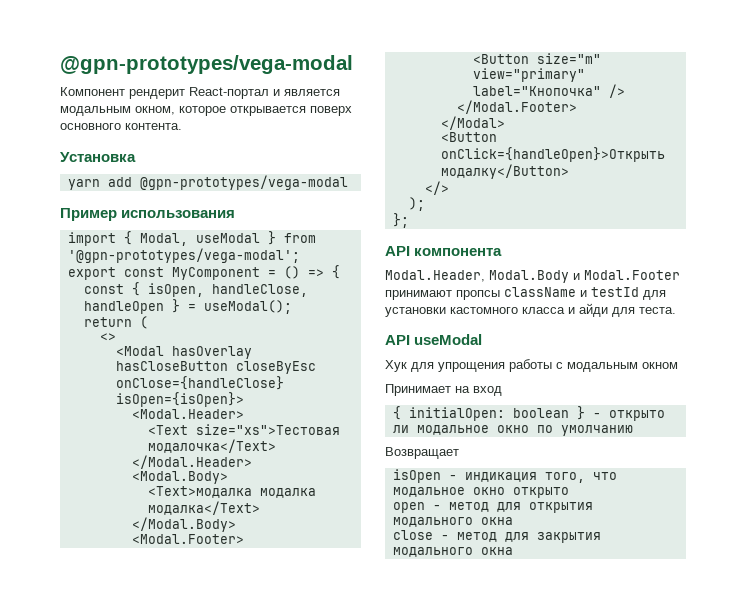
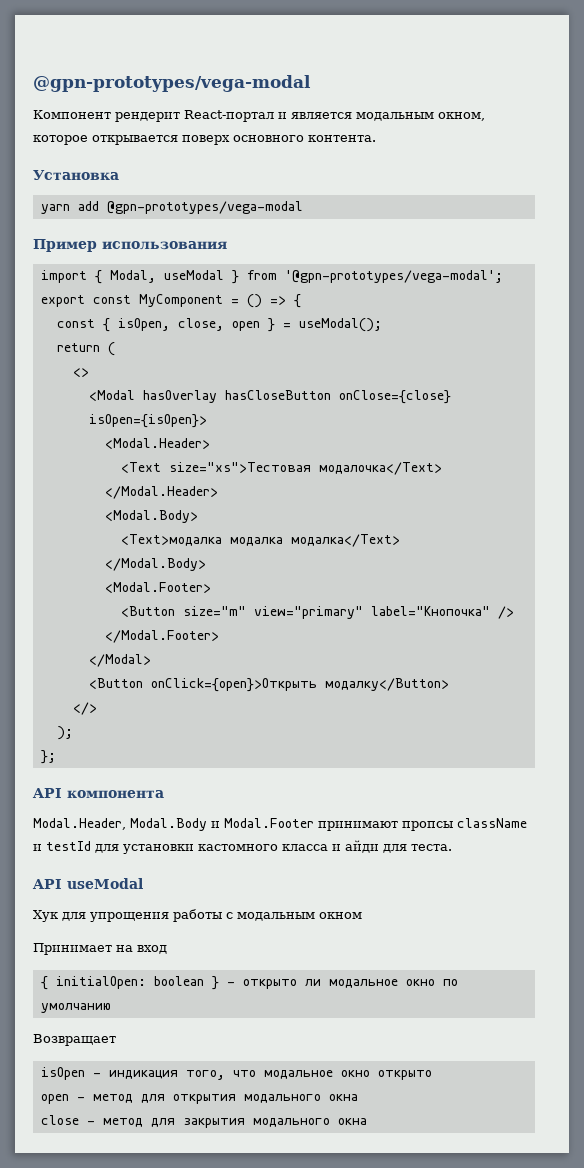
- const { isOpen, handleClose, handleOpen } = useModal();
+ const { isOpen, close, open } = useModal();
- <Modal hasOverlay hasCloseButton closeByEsc onClose={handleClose} isOpen={isOpen}>
+ <Modal hasOverlay hasCloseButton onClose={close} isOpen={isOpen}>
- <Button onClick={handleOpen}>Открыть модалку</Button>
+ <Button onClick={open}>Открыть модалку</Button>

